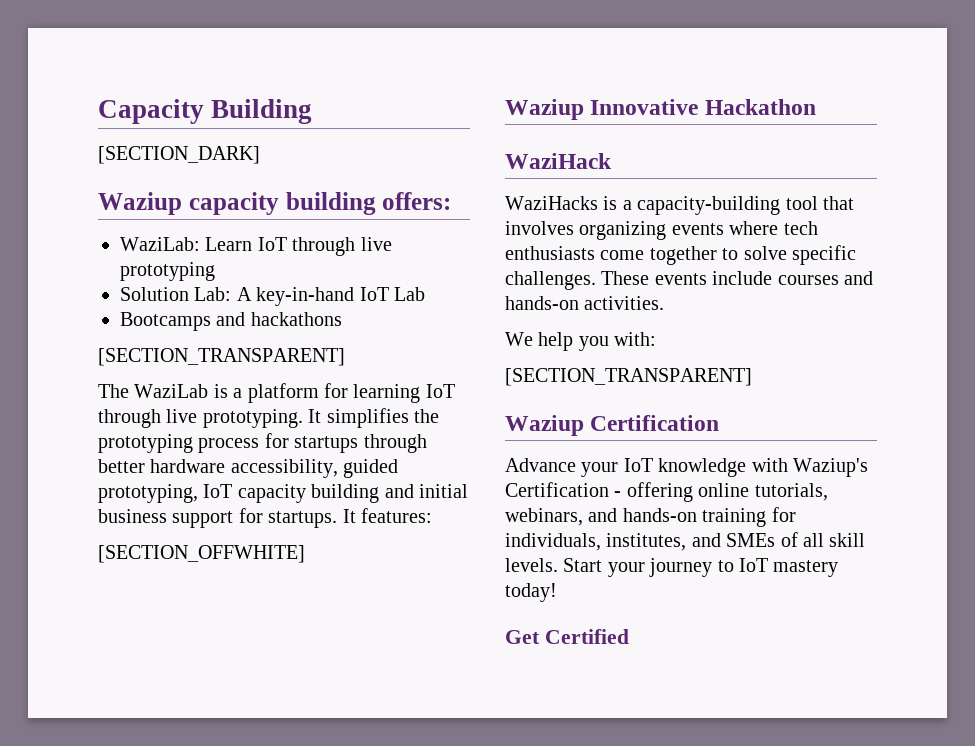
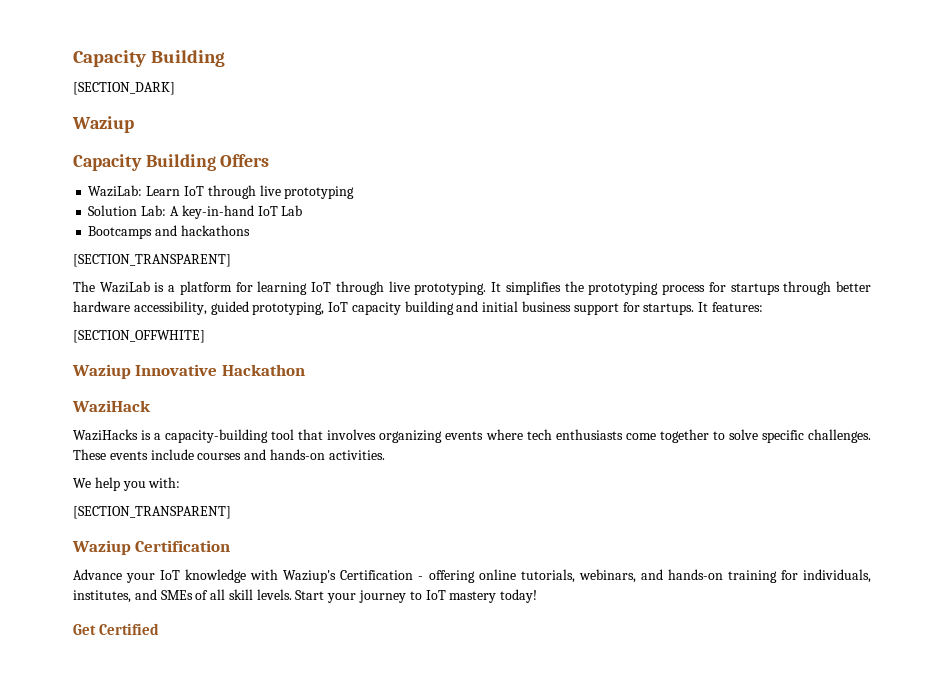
  [SECTION_DARK]
- Waziup capacity building offers:
+ Waziup
+ Capacity Building Offers

